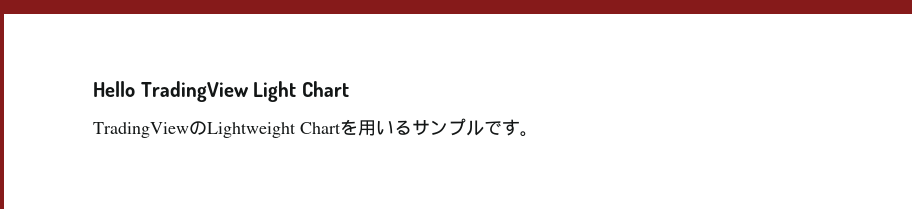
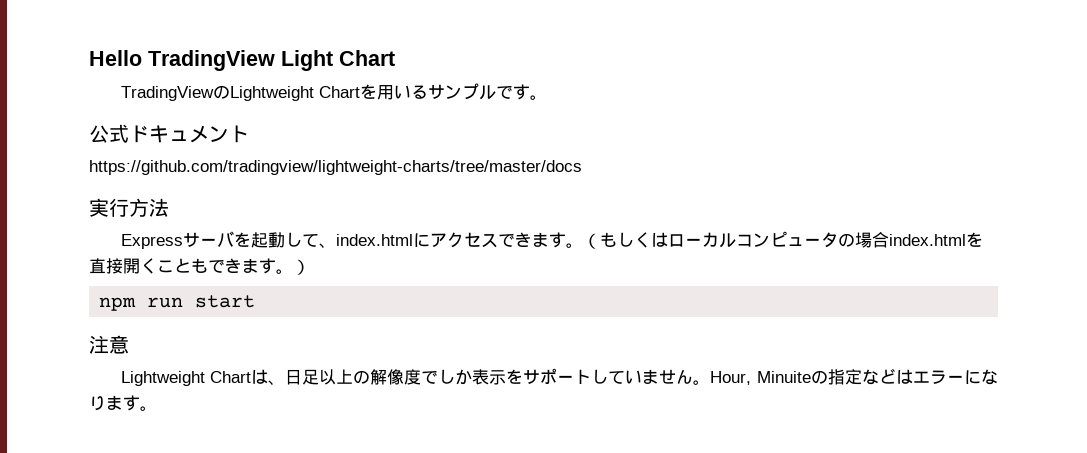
+ 公式ドキュメント
+ https://github.com/tradingview/lightweight-charts/tree/master/docs
+ 実行方法
+ Expressサーバを起動して、index.htmlにアクセスできます。（もしくはローカルコンピュータの場合index.htmlを直接開くこともできます。）
+ npm run start
+ 注意
+ Lightweight Chartは、日足以上の解像度でしか表示をサポートしていません。Hour, Minuiteの指定などはエラーになります。

